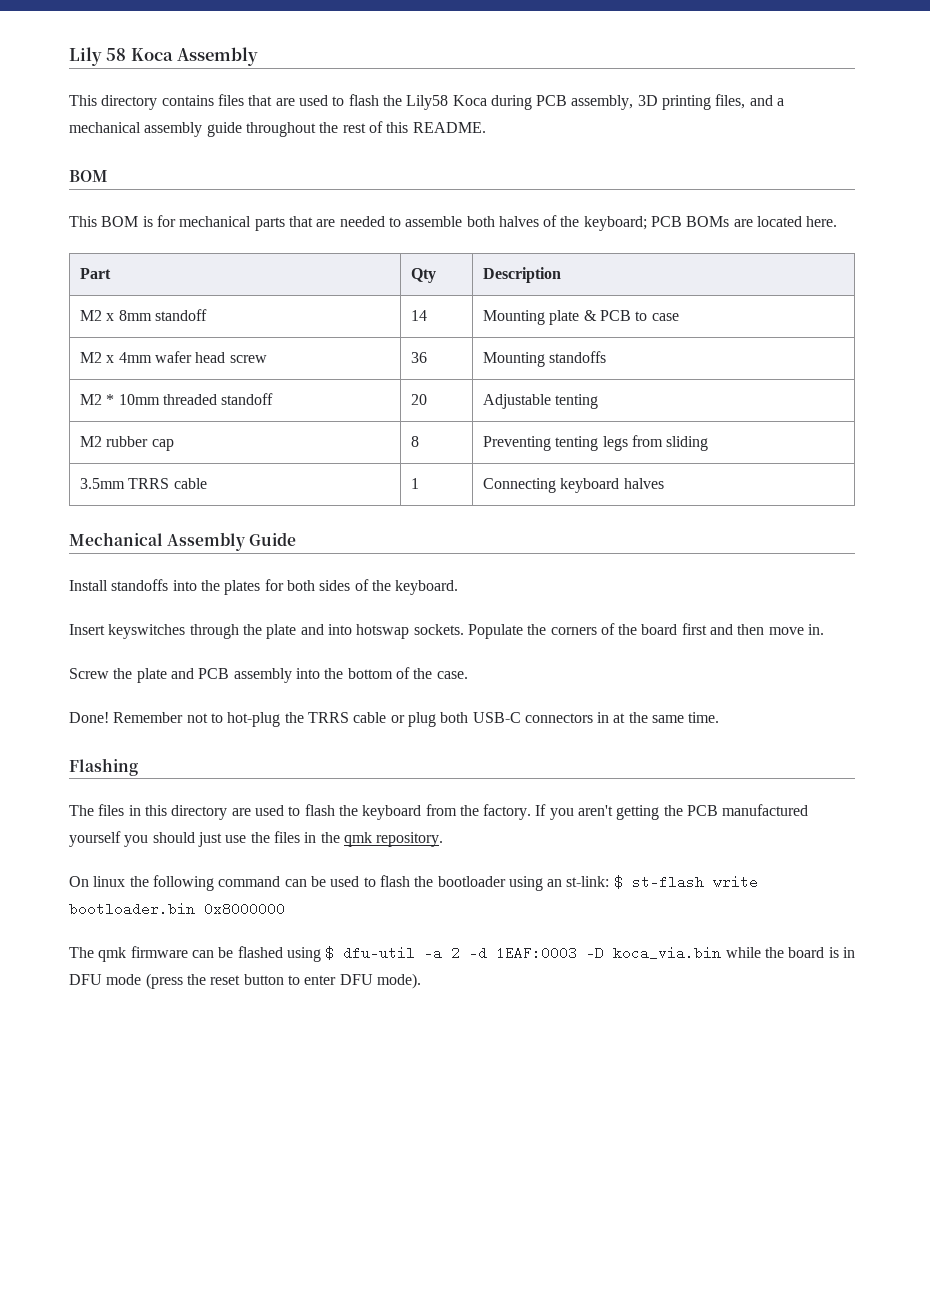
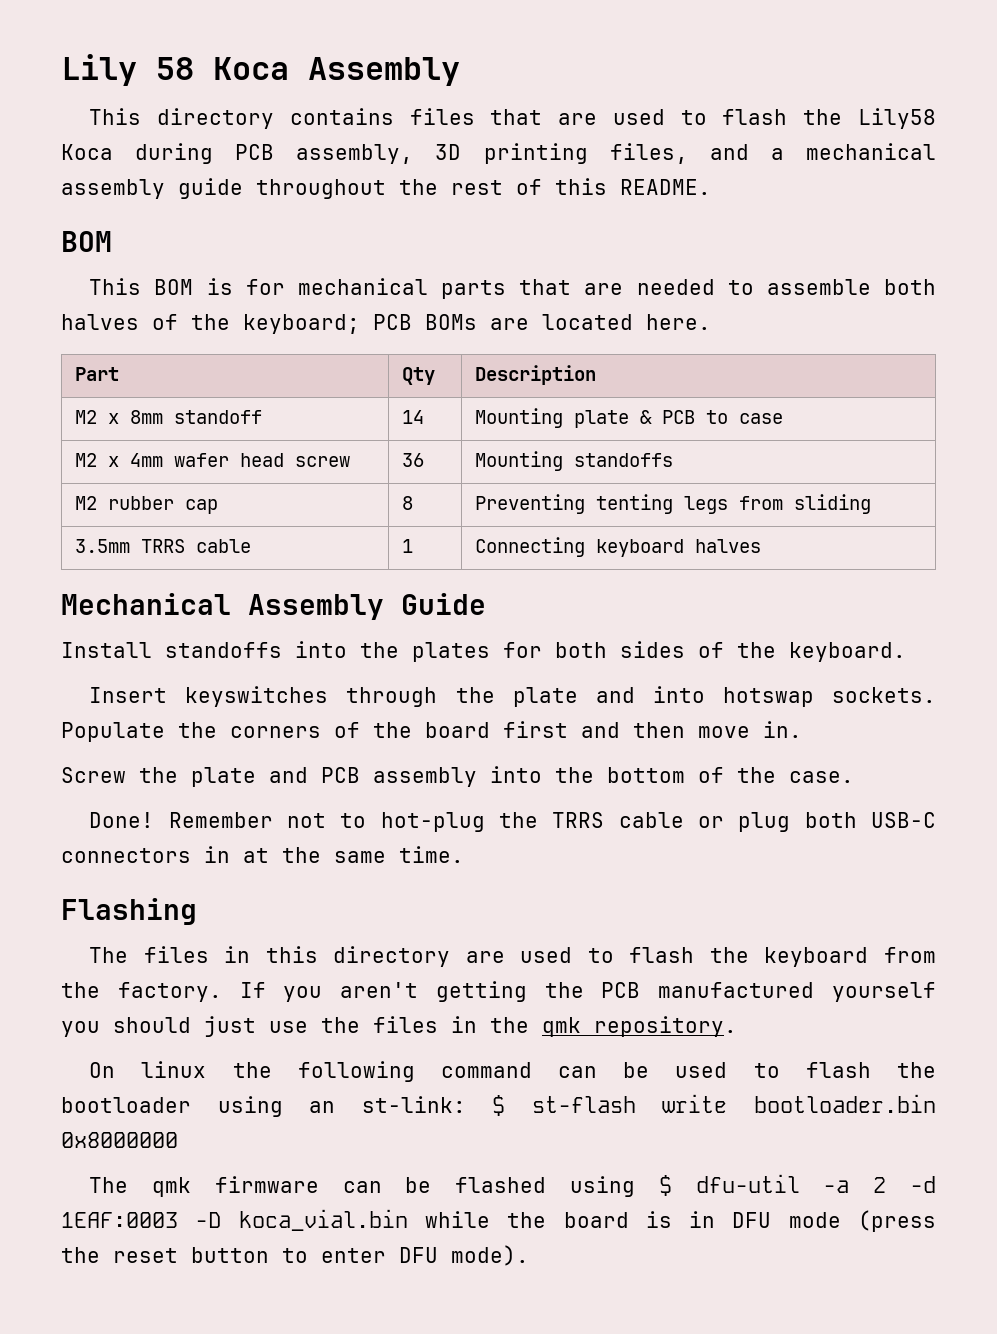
- M2 * 10mm threaded standoff | 20 | Adjustable tenting
- The qmk firmware can be flashed using $ dfu-util -a 2 -d 1EAF:0003 -D koca_via.bin while the board is in DFU mode (press the reset button to enter DFU mode).
+ The qmk firmware can be flashed using $ dfu-util -a 2 -d 1EAF:0003 -D koca_vial.bin while the board is in DFU mode (press the reset button to enter DFU mode).

